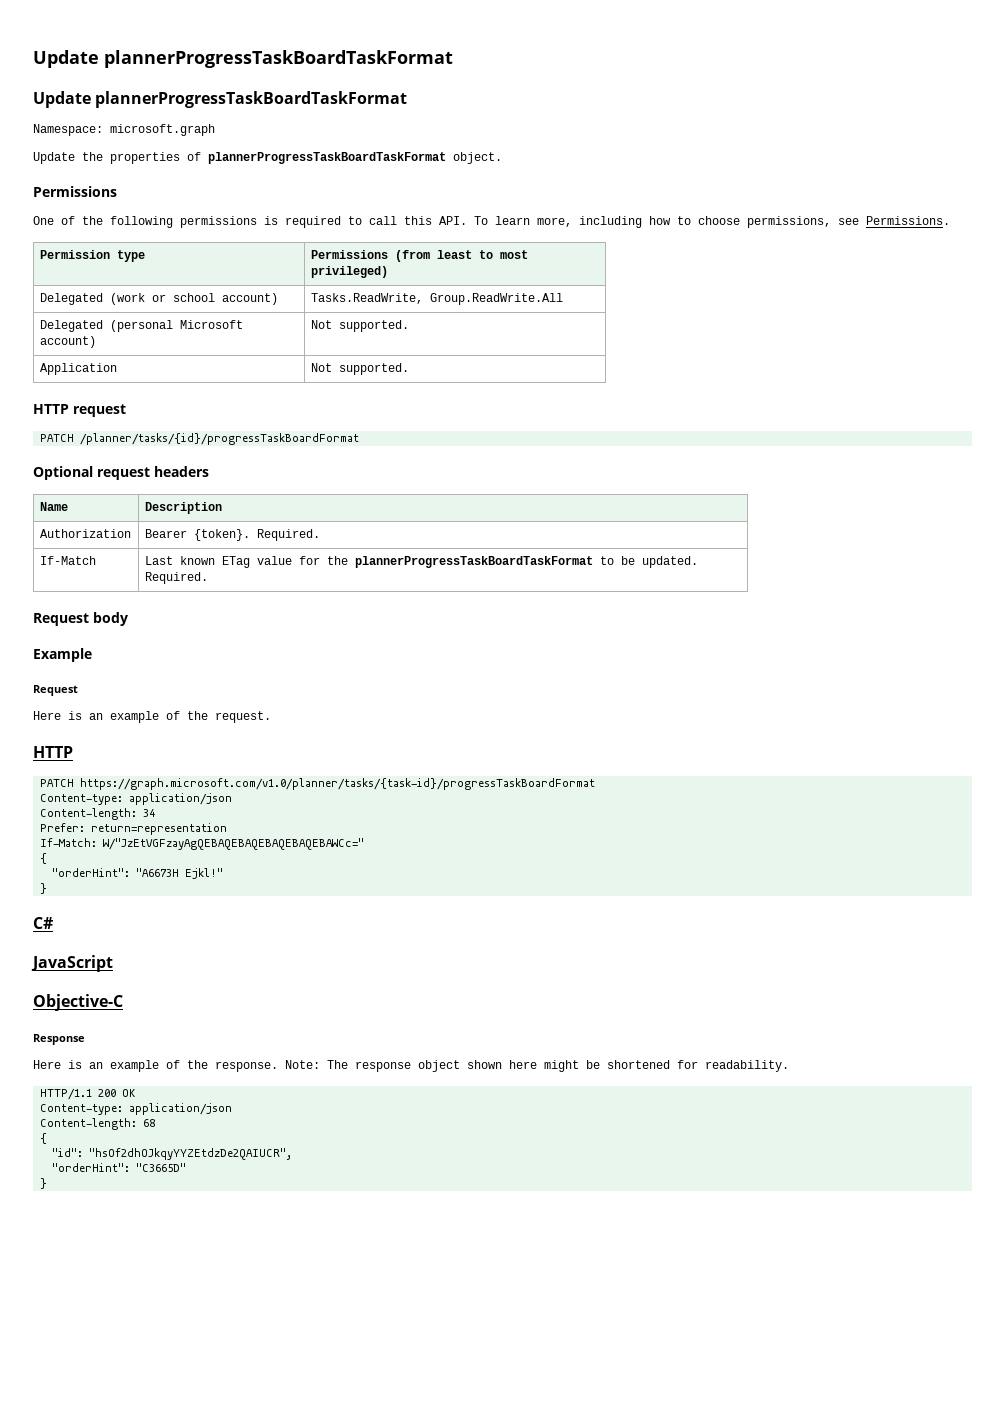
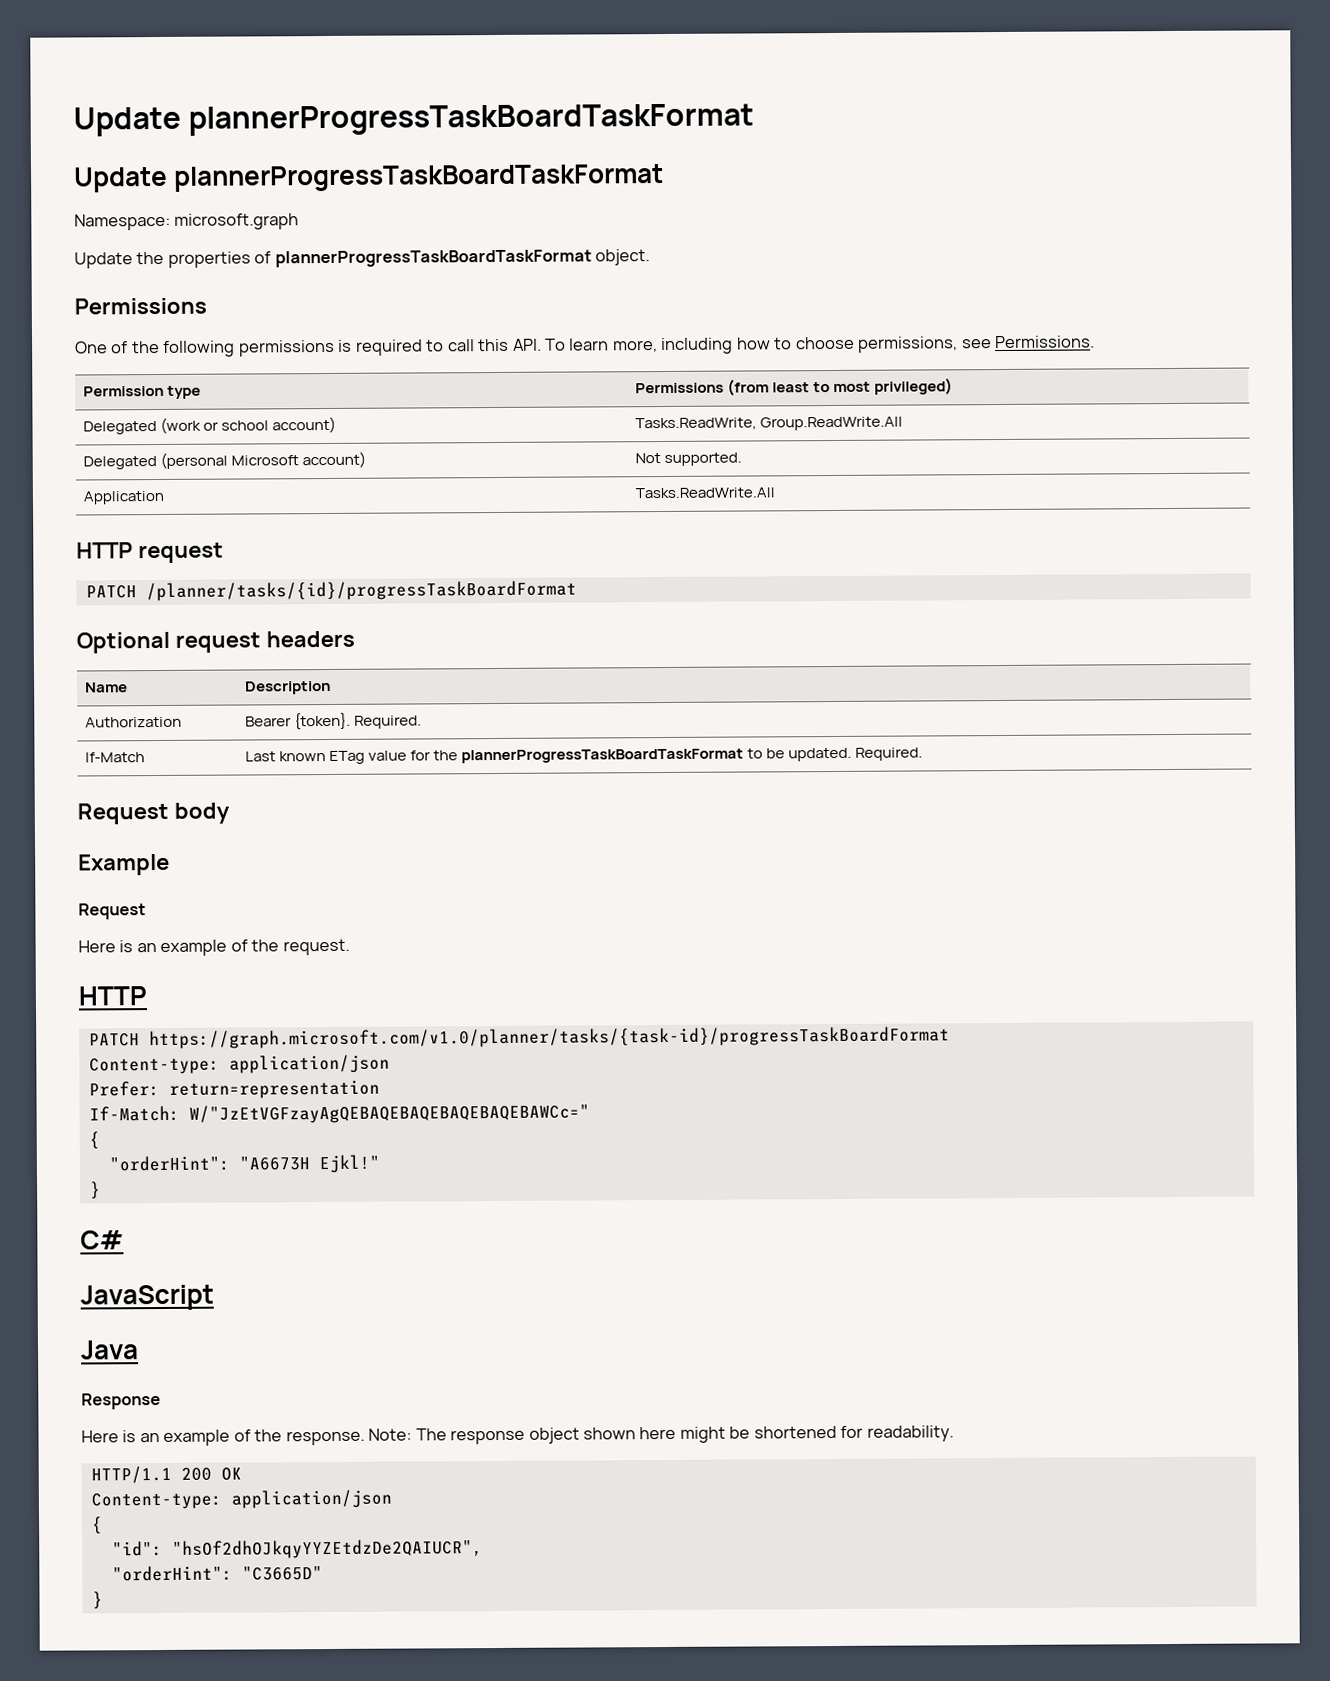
- Application | Not supported.
+ Application | Tasks.ReadWrite.All
- Content-length: 34
- Objective-C
+ Java
- Content-length: 68

